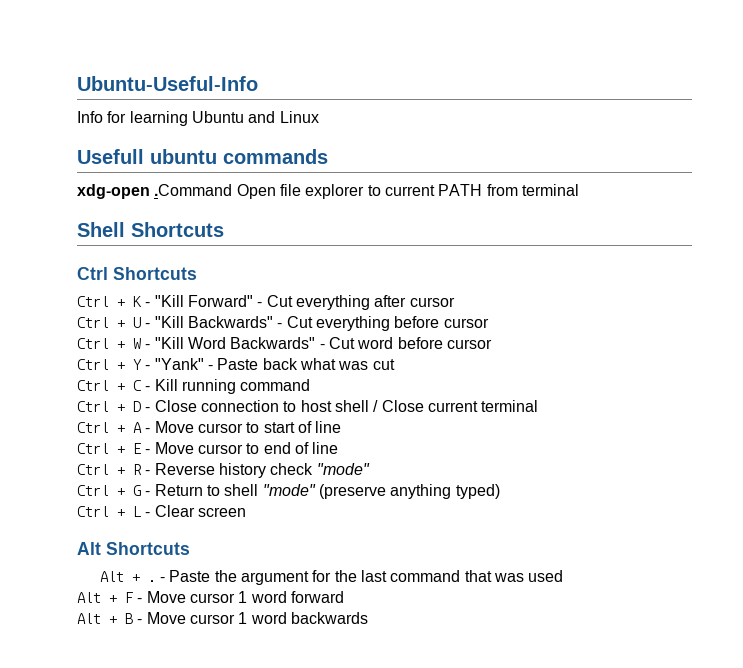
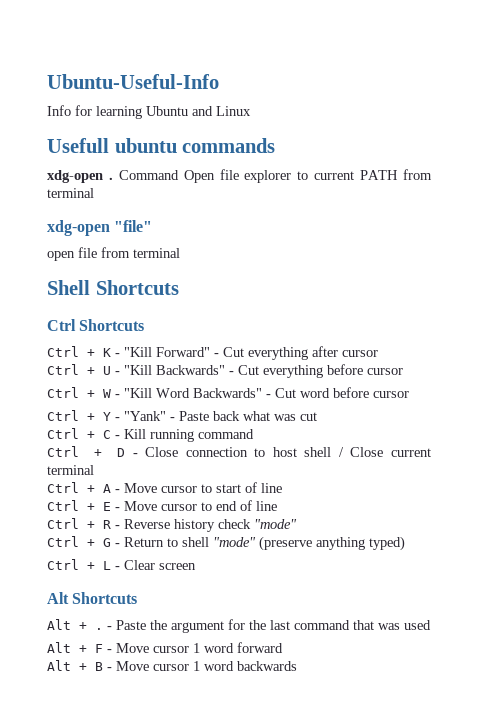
- xdg-open .Command Open file explorer to current PATH from terminal
+ xdg-open . Command Open file explorer to current PATH from terminal
+ xdg-open "file"
+ open file from terminal

